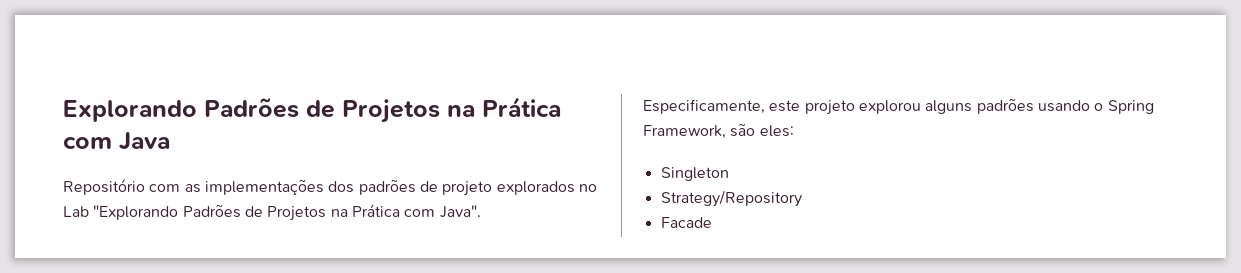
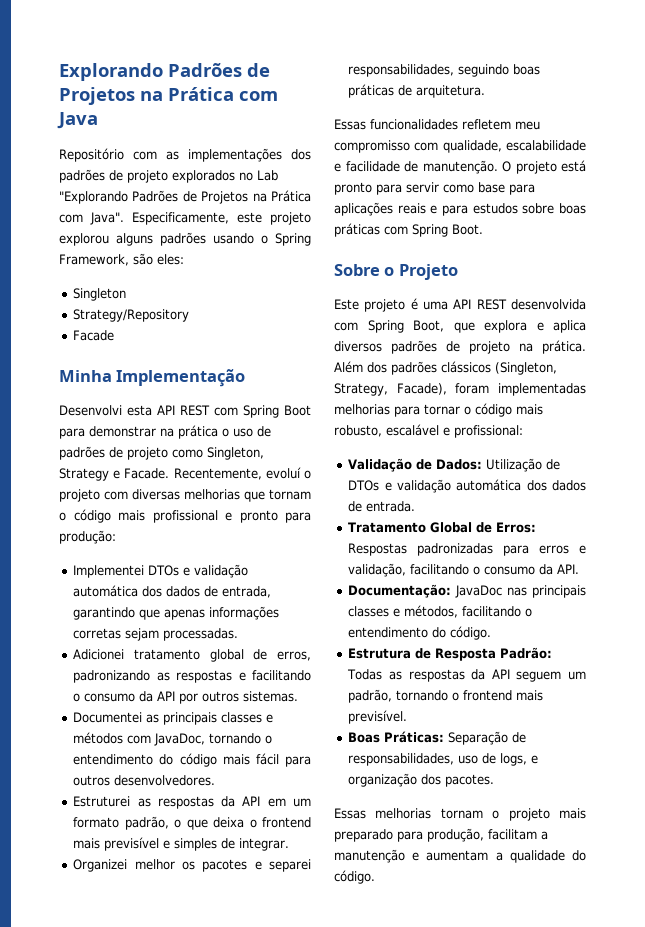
+ Minha Implementação
+ Desenvolvi esta API REST com Spring Boot para demonstrar na prática o uso de padrões de projeto como Singleton, Strategy e Facade. Recentemente, evoluí o projeto com diversas melhorias que tornam o código mais profissional e pronto para produção:
+ Implementei DTOs e validação automática dos dados de entrada, garantindo que apenas informações corretas sejam processadas.
+ Adicionei tratamento global de erros, padronizando as respostas e facilitando o consumo da API por outros sistemas.
+ Documentei as principais classes e métodos com JavaDoc, tornando o entendimento do código mais fácil para outros desenvolvedores.
+ Estruturei as respostas da API em um formato padrão, o que deixa o frontend mais previsível e simples de integrar.
+ Organizei melhor os pacotes e separei responsabilidades, seguindo boas práticas de arquitetura.
+ Essas funcionalidades refletem meu compromisso com qualidade, escalabilidade e facilidade de manutenção. O projeto está pronto para servir como base para aplicações reais e para estudos sobre boas práticas com Spring Boot.
+ Sobre o Projeto
+ Este projeto é uma API REST desenvolvida com Spring Boot, que explora e aplica diversos padrões de projeto na prática. Além dos padrões clássicos (Singleton, Strategy, Facade), foram implementadas melhorias para tornar o código mais robusto, escalável e profissional:
+ Validação de Dados: Utilização de DTOs e validação automática dos dados de entrada.
+ Tratamento Global de Erros: Respostas padronizadas para erros e validação, facilitando o consumo da API.
+ Documentação: JavaDoc nas principais classes e métodos, facilitando o entendimento do código.
+ Estrutura de Resposta Padrão: Todas as respostas da API seguem um padrão, tornando o frontend mais previsível.
+ Boas Práticas: Separação de responsabilidades, uso de logs, e organização dos pacotes.
+ Essas melhorias tornam o projeto mais preparado para produção, facilitam a manutenção e aumentam a qualidade do código.

